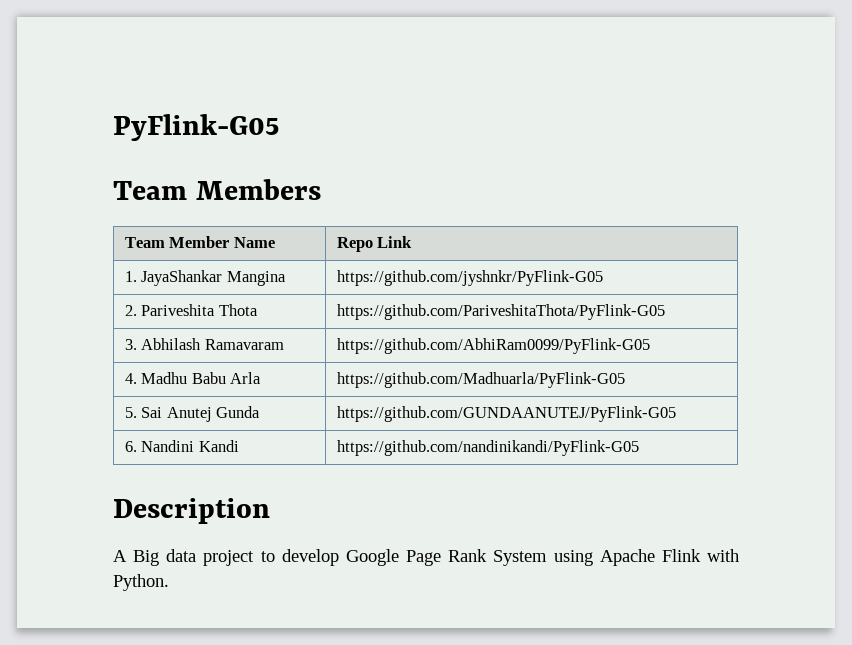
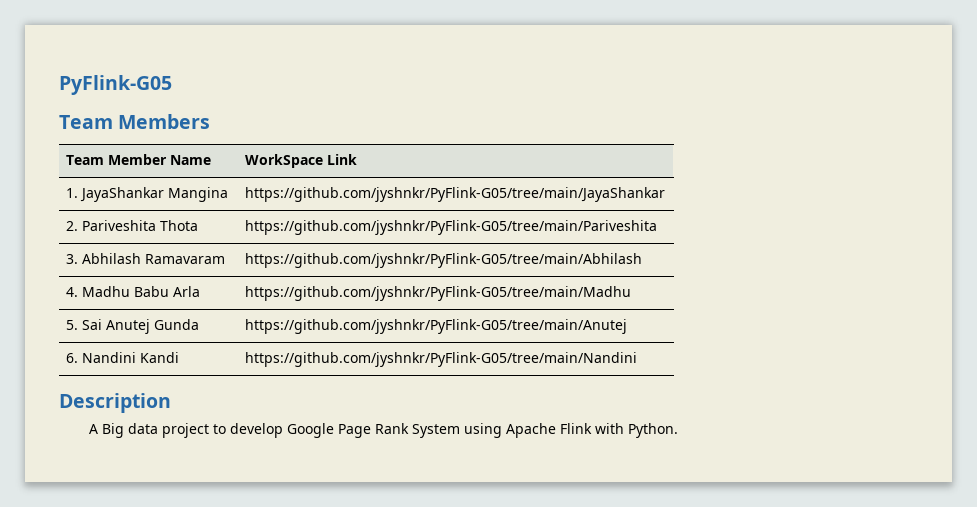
- Team Member Name | Repo Link
+ Team Member Name | WorkSpace Link
- 1. JayaShankar Mangina | https://github.com/jyshnkr/PyFlink-G05
+ 1. JayaShankar Mangina | https://github.com/jyshnkr/PyFlink-G05/tree/main/JayaShankar
- 2. Pariveshita Thota | https://github.com/PariveshitaThota/PyFlink-G05
+ 2. Pariveshita Thota | https://github.com/jyshnkr/PyFlink-G05/tree/main/Pariveshita
- 3. Abhilash Ramavaram | https://github.com/AbhiRam0099/PyFlink-G05
+ 3. Abhilash Ramavaram | https://github.com/jyshnkr/PyFlink-G05/tree/main/Abhilash
- 4. Madhu Babu Arla | https://github.com/Madhuarla/PyFlink-G05
+ 4. Madhu Babu Arla | https://github.com/jyshnkr/PyFlink-G05/tree/main/Madhu
- 5. Sai Anutej Gunda | https://github.com/GUNDAANUTEJ/PyFlink-G05
+ 5. Sai Anutej Gunda | https://github.com/jyshnkr/PyFlink-G05/tree/main/Anutej
- 6. Nandini Kandi | https://github.com/nandinikandi/PyFlink-G05
+ 6. Nandini Kandi | https://github.com/jyshnkr/PyFlink-G05/tree/main/Nandini

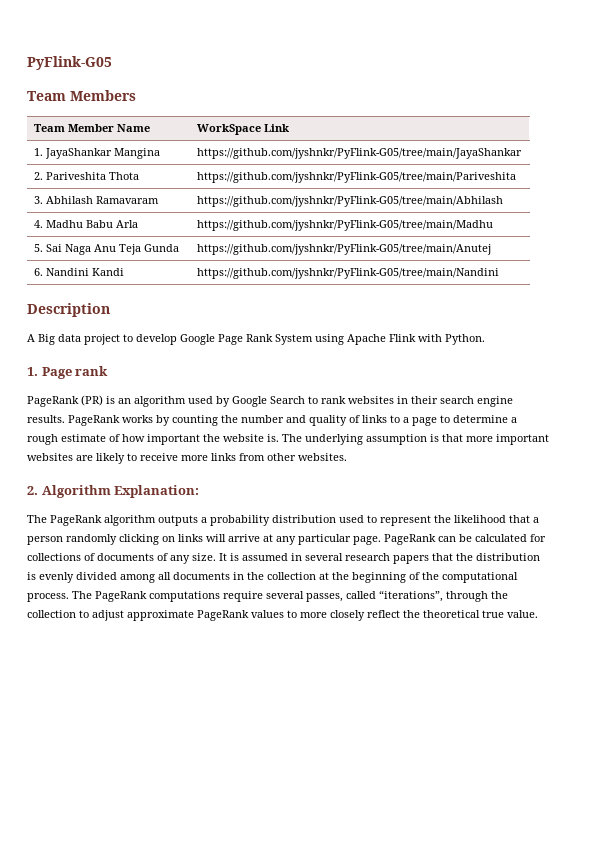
- 5. Sai Anutej Gunda | https://github.com/jyshnkr/PyFlink-G05/tree/main/Anutej
+ 5. Sai Naga Anu Teja Gunda | https://github.com/jyshnkr/PyFlink-G05/tree/main/Anutej
+ 1. Page rank
+ PageRank (PR) is an algorithm used by Google Search to rank websites in their search engine results. PageRank works by counting the number and quality of links to a page to determine a rough estimate of how important the website is. The underlying assumption is that more important websites are likely to receive more links from other websites.
+ 2. Algorithm Explanation:
+ The PageRank algorithm outputs a probability distribution used to represent the likelihood that a person randomly clicking on links will arrive at any particular page. PageRank can be calculated for collections of documents of any size. It is assumed in several research papers that the distribution is evenly divided among all documents in the collection at the beginning of the computational process. The PageRank computations require several passes, called “iterations”, through the collection to adjust approximate PageRank values to more closely reflect the theoretical true value.

